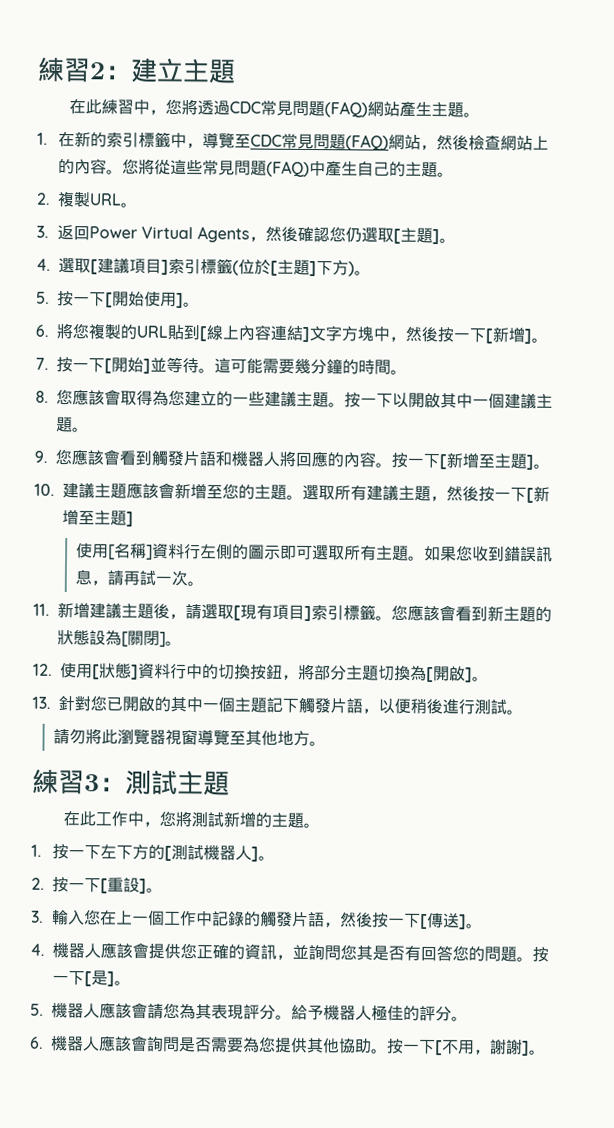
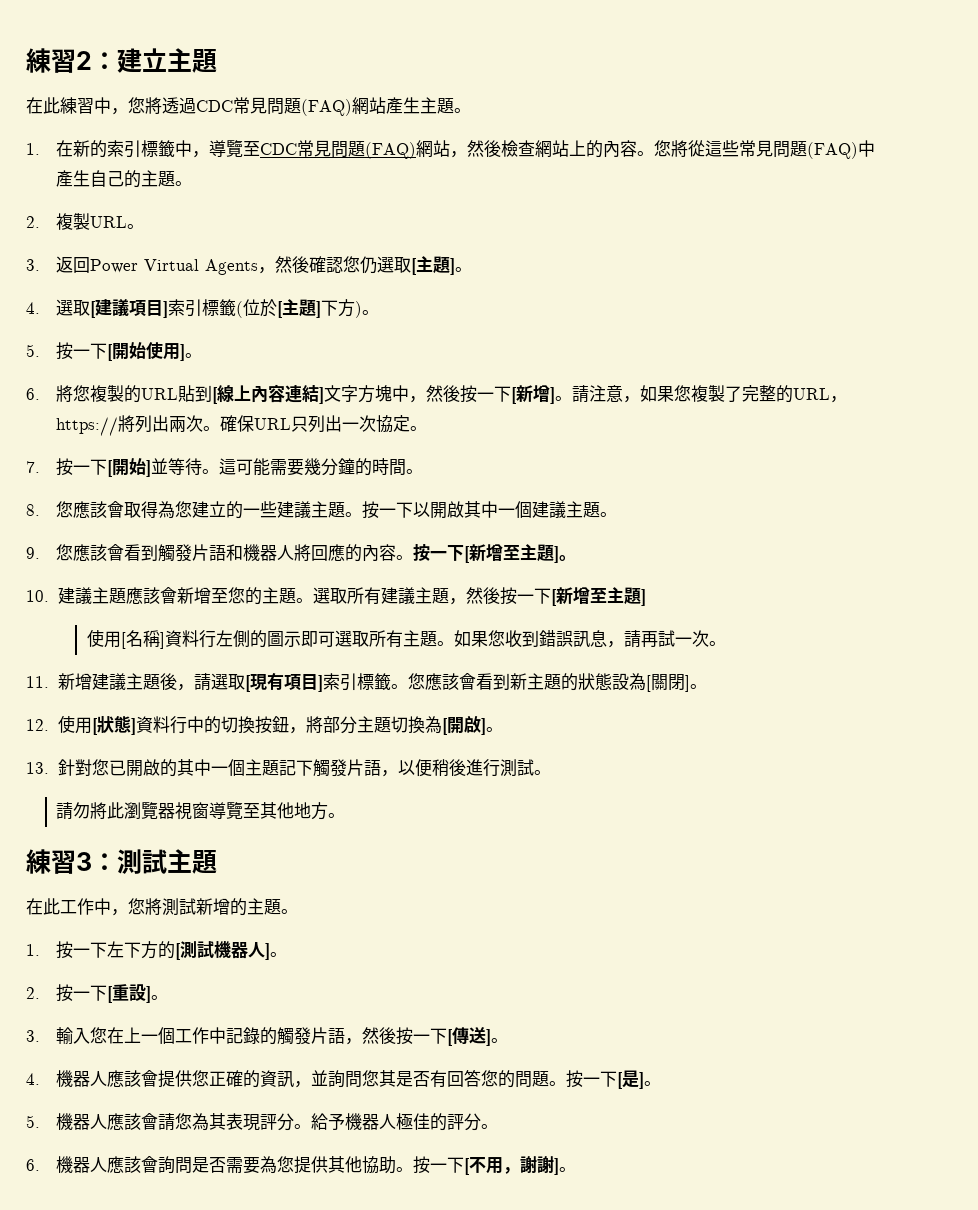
+ 請注意，如果您複製了完整的URL，https://將列出兩次。確保URL只列出一次協定。

